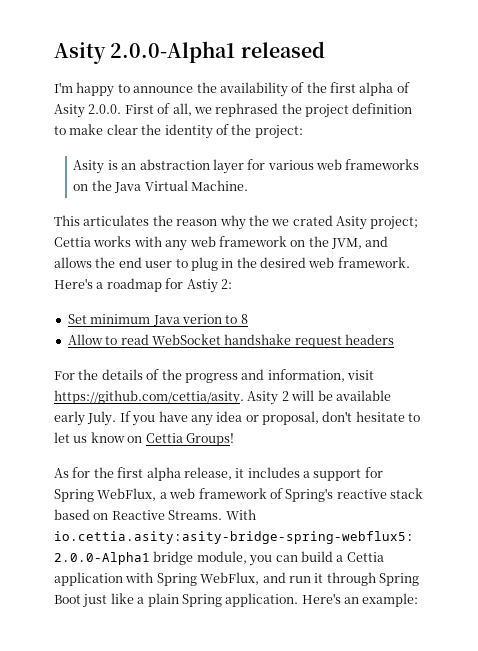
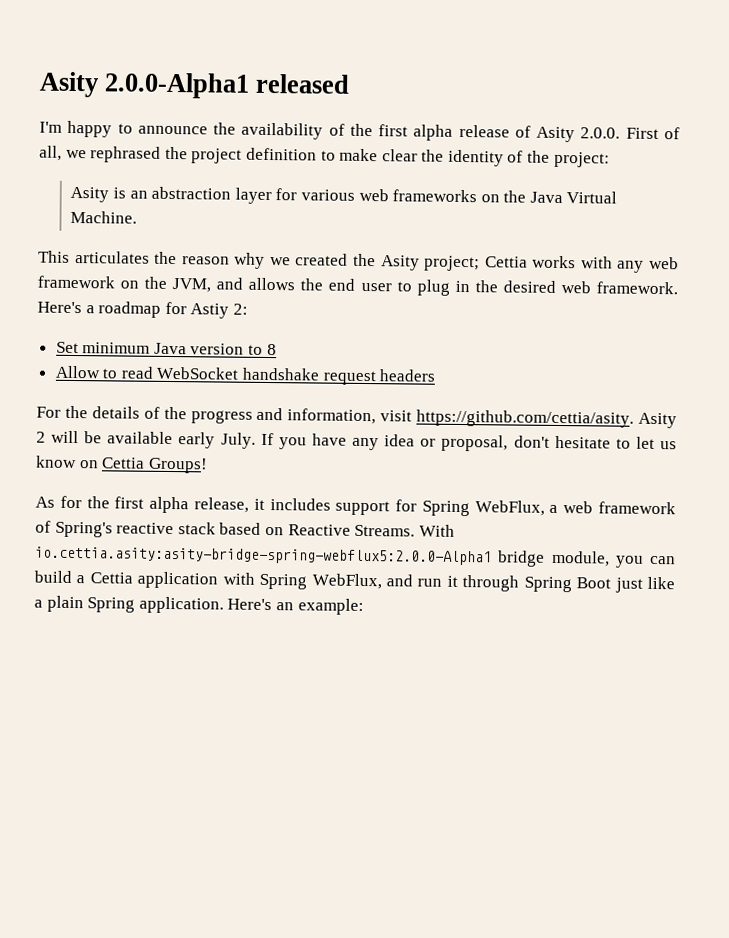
- I'm happy to announce the availability of the first alpha of Asity 2.0.0. First of all, we rephrased the project definition to make clear the identity of the project:
+ I'm happy to announce the availability of the first alpha release of Asity 2.0.0. First of all, we rephrased the project definition to make clear the identity of the project:
- This articulates the reason why the we crated Asity project; Cettia works with any web framework on the JVM, and allows the end user to plug in the desired web framework.
+ This articulates the reason why we created the Asity project; Cettia works with any web framework on the JVM, and allows the end user to plug in the desired web framework.
- Set minimum Java verion to 8
+ Set minimum Java version to 8
- As for the first alpha release, it includes a support for Spring WebFlux, a web framework of Spring's reactive stack based on Reactive Streams.
+ As for the first alpha release, it includes support for Spring WebFlux, a web framework of Spring's reactive stack based on Reactive Streams.

